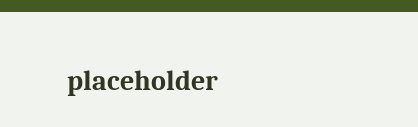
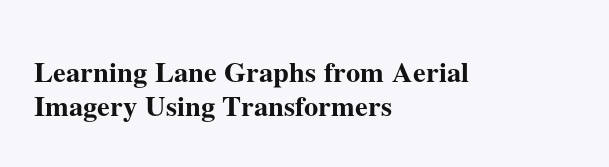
- placeholder
+ Learning Lane Graphs from Aerial Imagery Using Transformers

